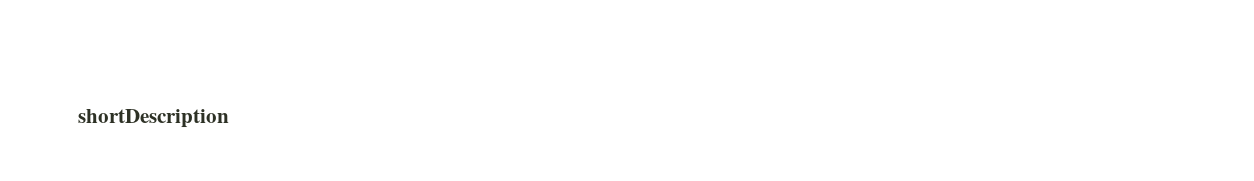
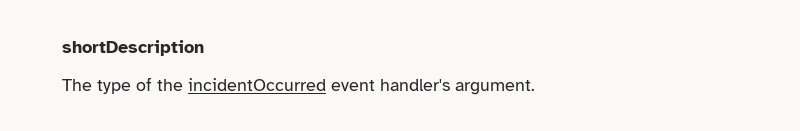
+ The type of the incidentOccurred event handler's argument.

